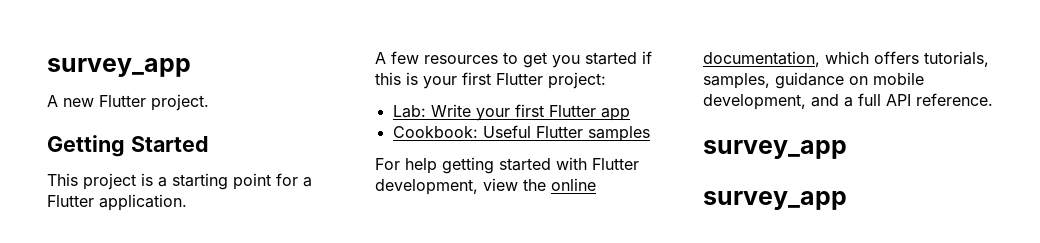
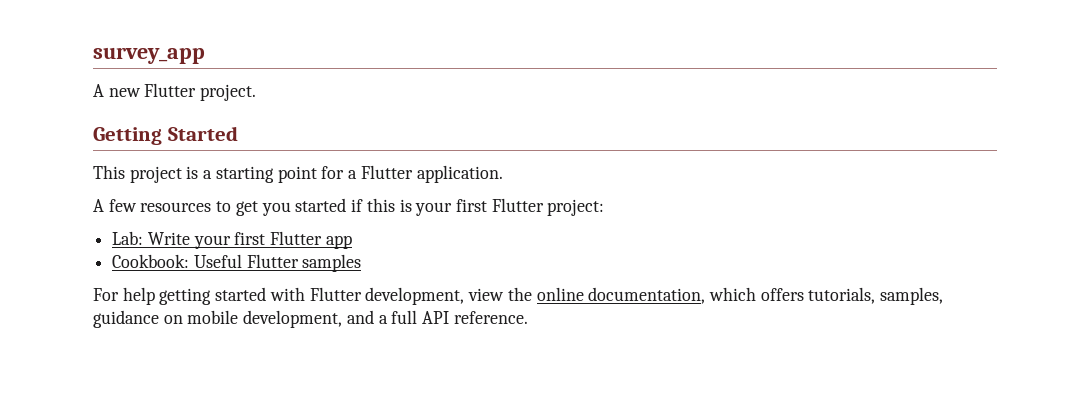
  For help getting started with Flutter development, view the online documentation, which offers tutorials, samples, guidance on mobile development, and a full API reference.
- survey_app
- survey_app

